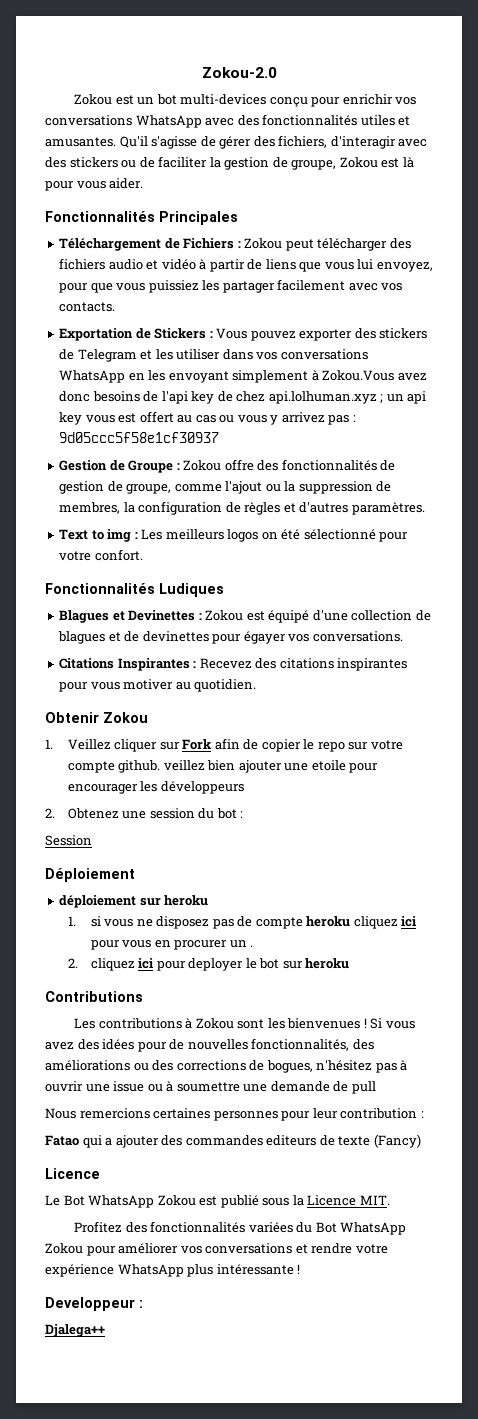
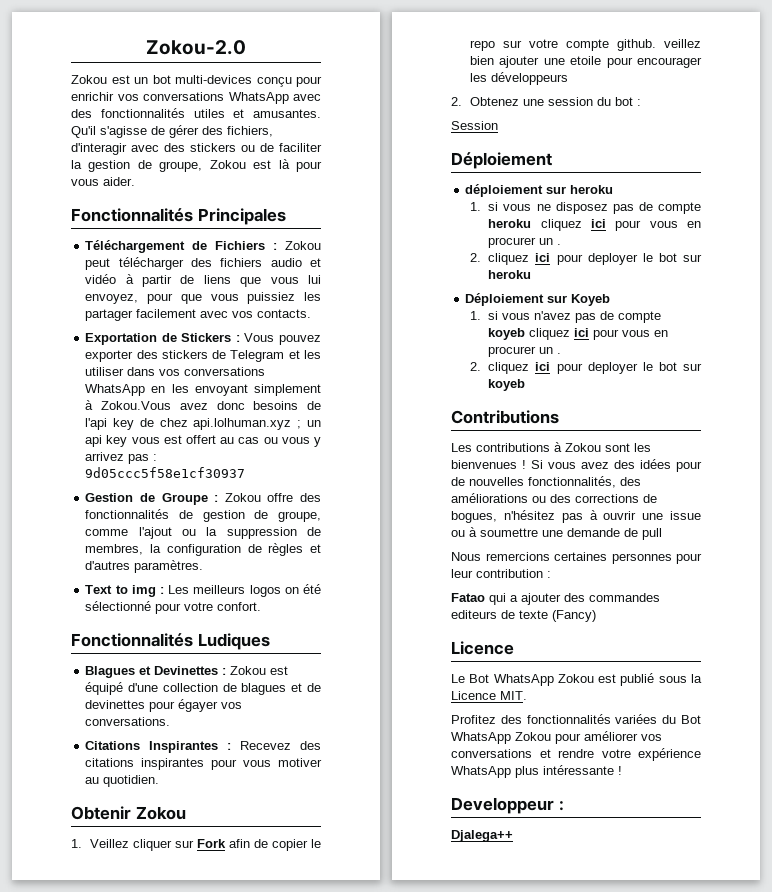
+ Déploiement sur Koyeb
+ 1. si vous n'avez pas de compte koyeb cliquez ici pour vous en procurer un .
+ 2. cliquez ici pour deployer le bot sur koyeb

